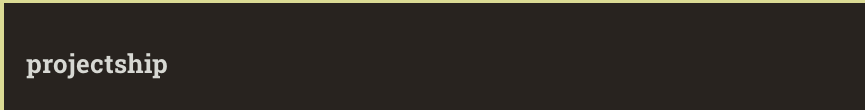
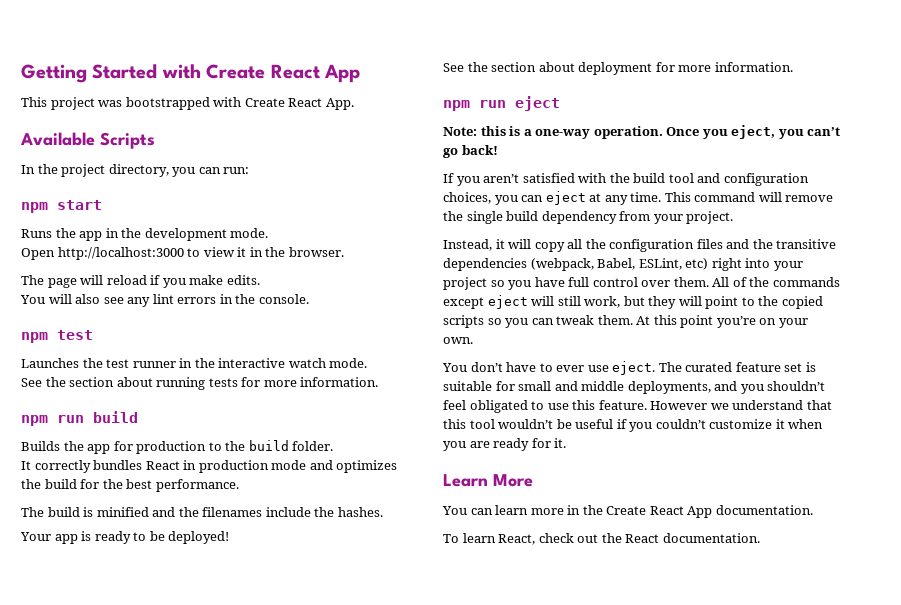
- projectship
+ Getting Started with Create React App
+ This project was bootstrapped with Create React App.
+ Available Scripts
+ In the project directory, you can run:
+ npm start
+ Runs the app in the development mode.
+ Open http://localhost:3000 to view it in the browser.
+ The page will reload if you make edits.
+ You will also see any lint errors in the console.
+ npm test
+ Launches the test runner in the interactive watch mode.
+ See the section about running tests for more information.
+ npm run build
+ Builds the app for production to the build folder.
+ It correctly bundles React in production mode and optimizes the build for the best performance.
+ The build is minified and the filenames include the hashes.
+ Your app is ready to be deployed!
+ See the section about deployment for more information.
+ npm run eject
+ Note: this is a one-way operation. Once you eject, you can’t go back!
+ If you aren’t satisfied with the build tool and configuration choices, you can eject at any time. This command will remove the single build dependency from your project.
+ Instead, it will copy all the configuration files and the transitive dependencies (webpack, Babel, ESLint, etc) right into your project so you have full control over them. All of the commands except eject will still work, but they will point to the copied scripts so you can tweak them. At this point you’re on your own.
+ You don’t have to ever use eject. The curated feature set is suitable for small and middle deployments, and you shouldn’t feel obligated to use this feature. However we understand that this tool wouldn’t be useful if you couldn’t customize it when you are ready for it.
+ Learn More
+ You can learn more in the Create React App documentation.
+ To learn React, check out the React documentation.

